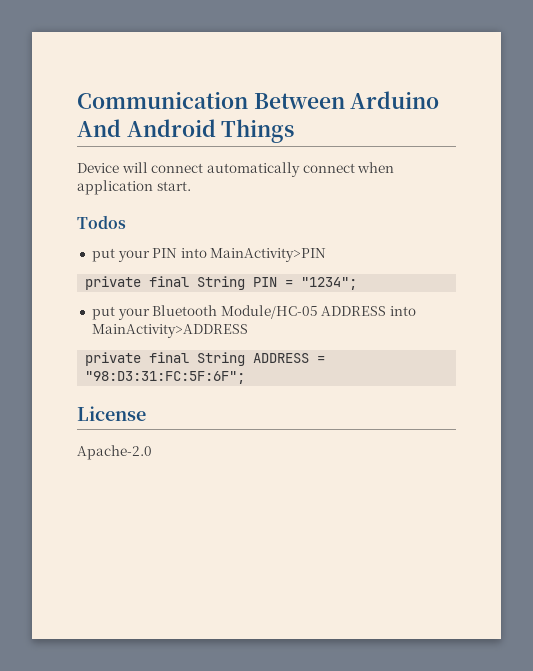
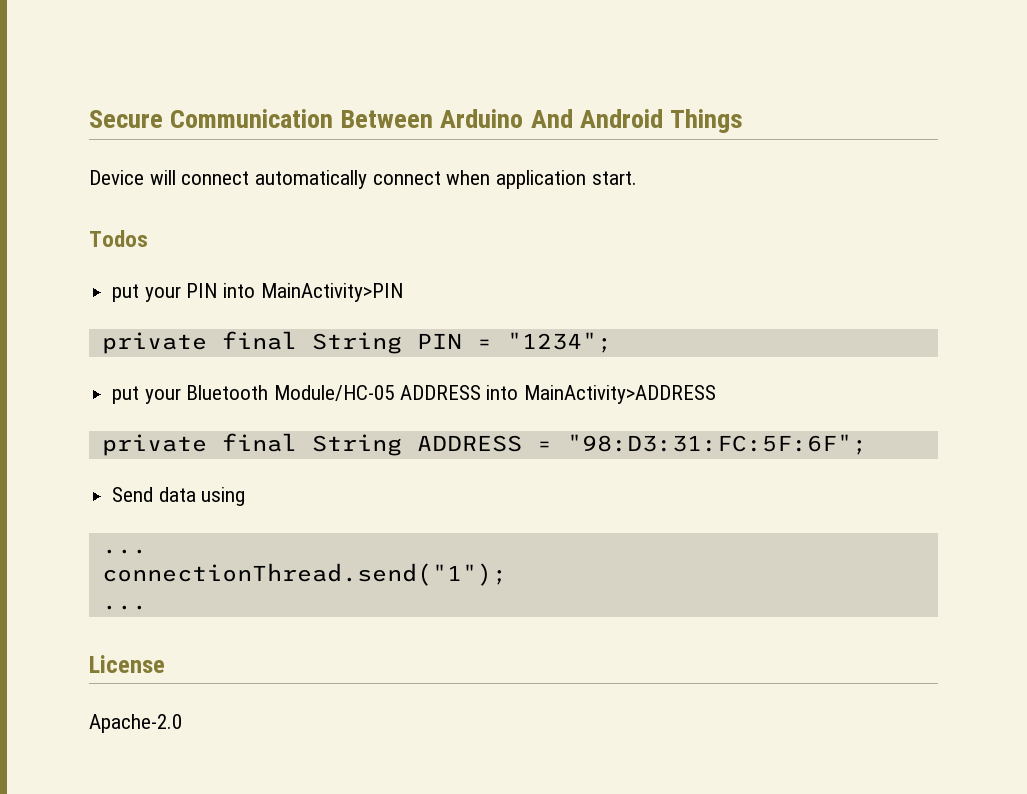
- Communication Between Arduino And Android Things
+ Secure Communication Between Arduino And Android Things
+ Send data using
+ ...
+ connectionThread.send("1");
+ ...

